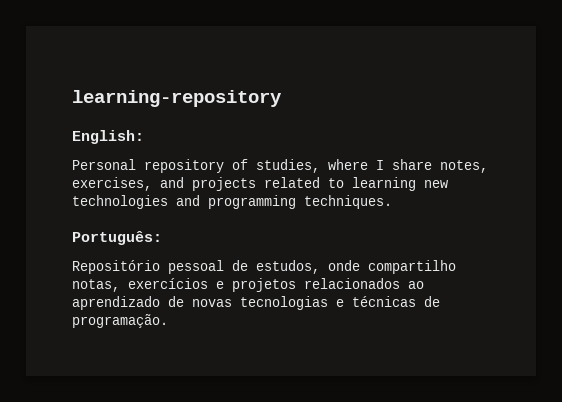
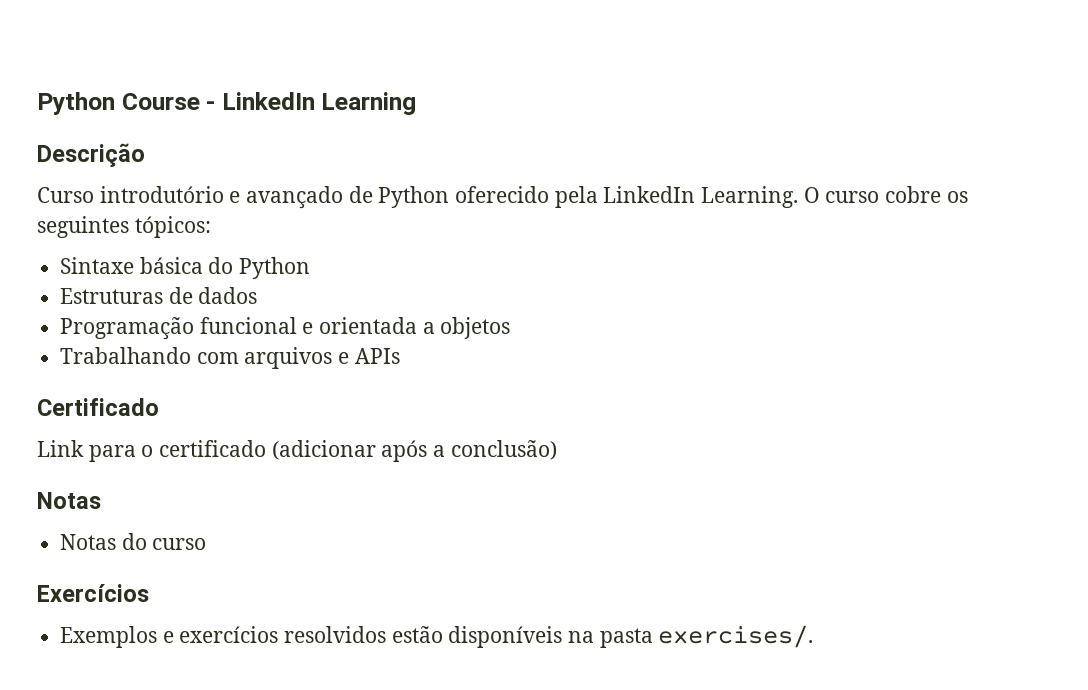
- learning-repository
- English:
- Personal repository of studies, where I share notes, exercises, and projects related to learning new technologies and programming techniques.
- Português:
- Repositório pessoal de estudos, onde compartilho notas, exercícios e projetos relacionados ao aprendizado de novas tecnologias e técnicas de programação.
+ Python Course - LinkedIn Learning
+ Descrição
+ Curso introdutório e avançado de Python oferecido pela LinkedIn Learning. O curso cobre os seguintes tópicos:
+ Sintaxe básica do Python
+ Estruturas de dados
+ Programação funcional e orientada a objetos
+ Trabalhando com arquivos e APIs
+ Certificado
+ Link para o certificado (adicionar após a conclusão)
+ Notas
+ Notas do curso
+ Exercícios
+ Exemplos e exercícios resolvidos estão disponíveis na pasta exercises/.

